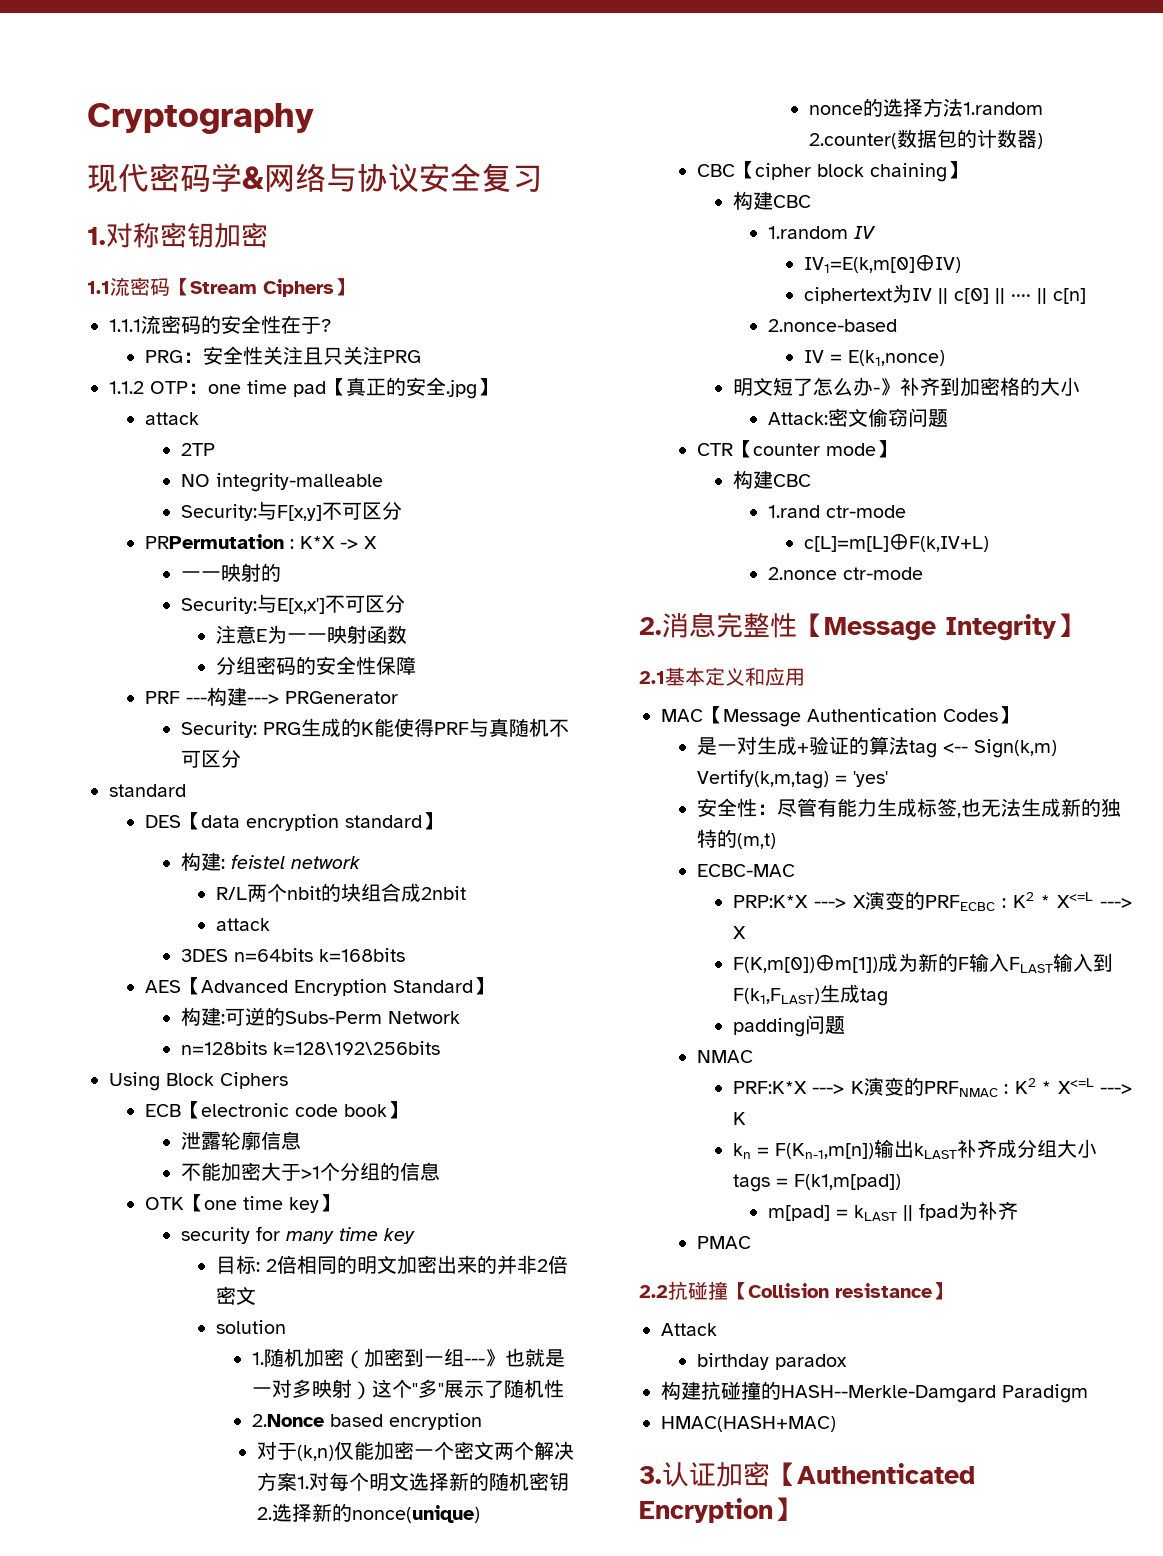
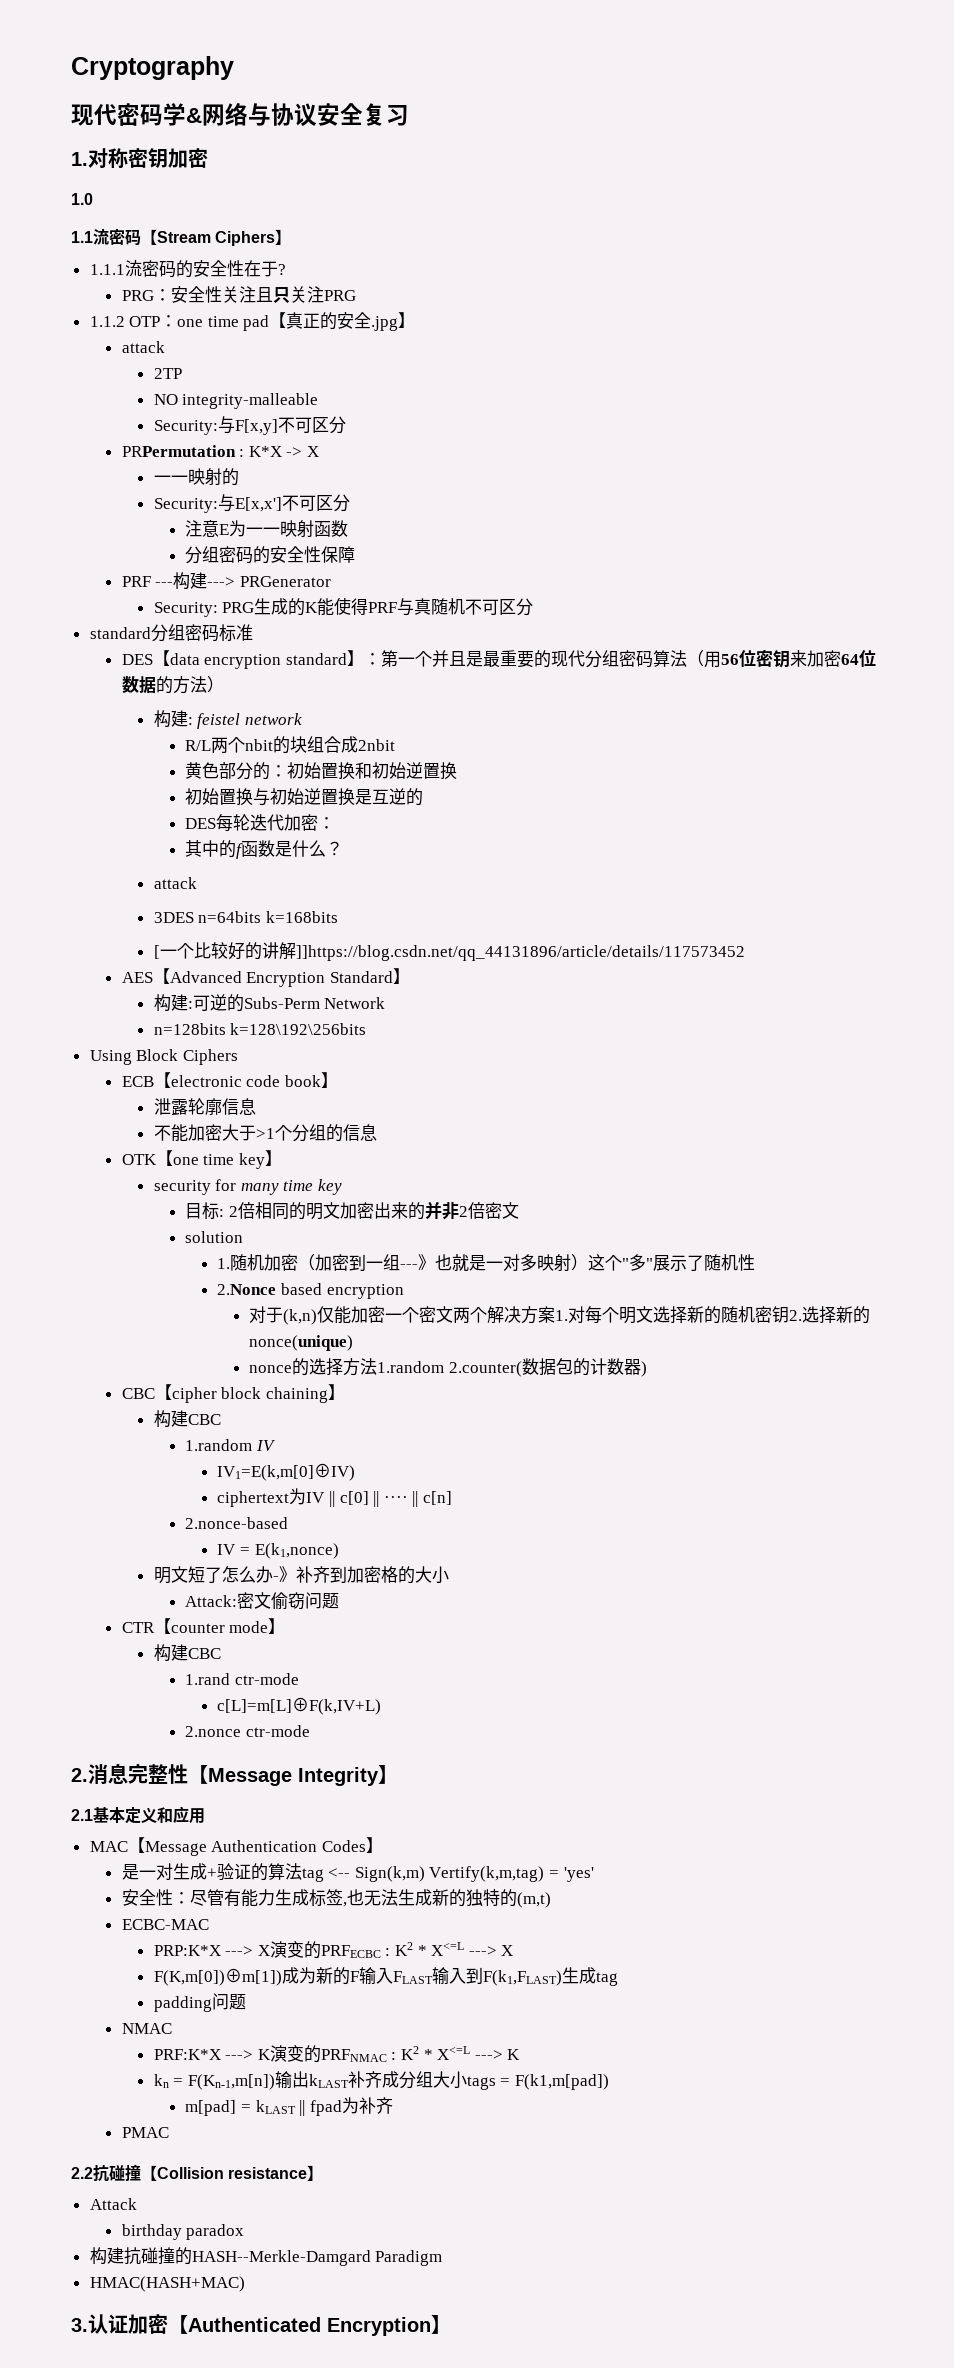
+ 1.0
  Security: PRG生成的K能使得PRF与真随机不可区分
- standard
+ standard分组密码标准
- DES【data encryption standard】
+ DES【data encryption standard】：第一个并且是最重要的现代分组密码算法（用56位密钥来加密64位数据的方法）
  R/L两个nbit的块组合成2nbit
+ 黄色部分的：初始置换和初始逆置换
+ 初始置换与初始逆置换是互逆的
+ DES每轮迭代加密：
+ 其中的f函数是什么？
  attack
  3DES n=64bits k=168bits
+ [一个比较好的讲解]]https://blog.csdn.net/qq_44131896/article/details/117573452

